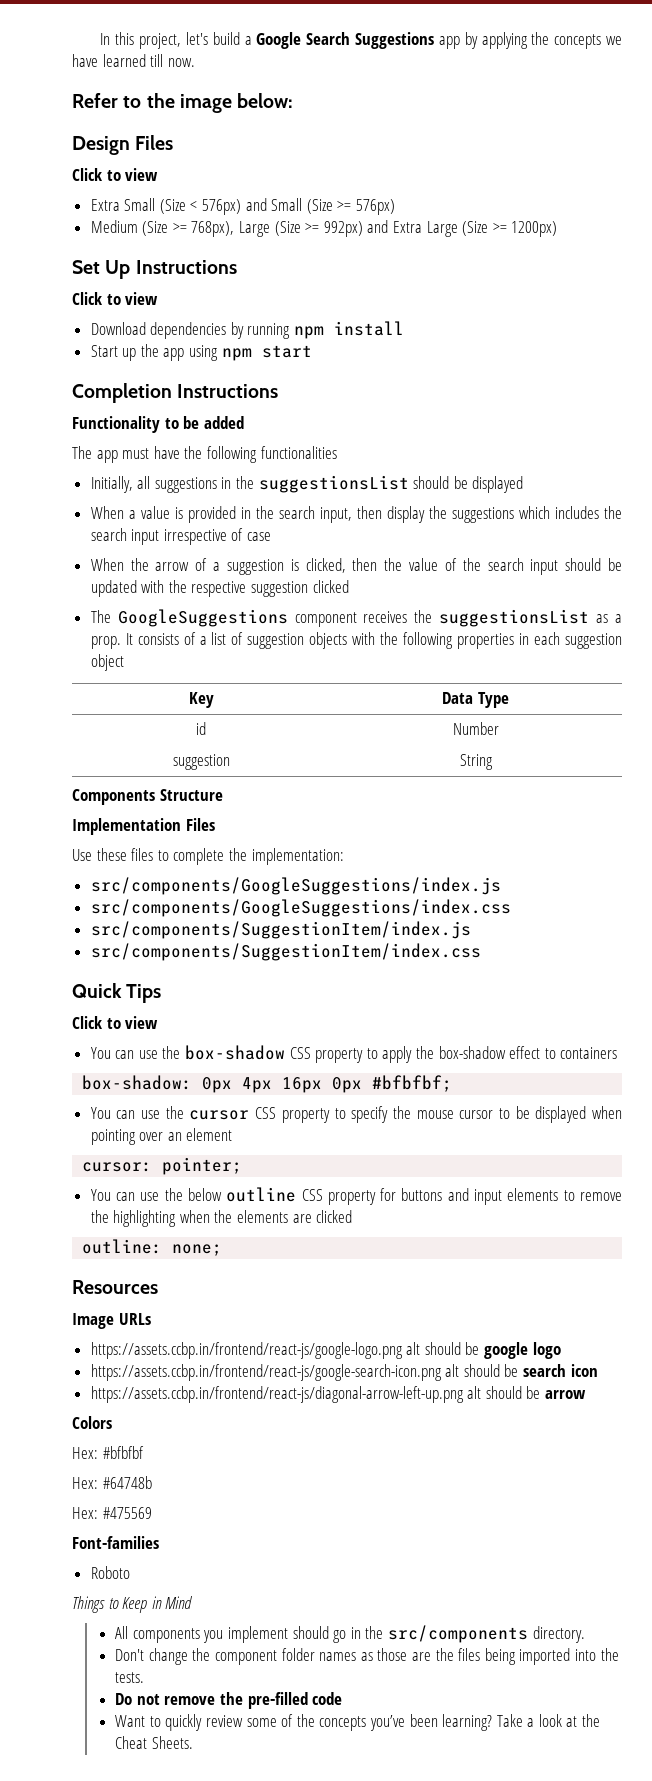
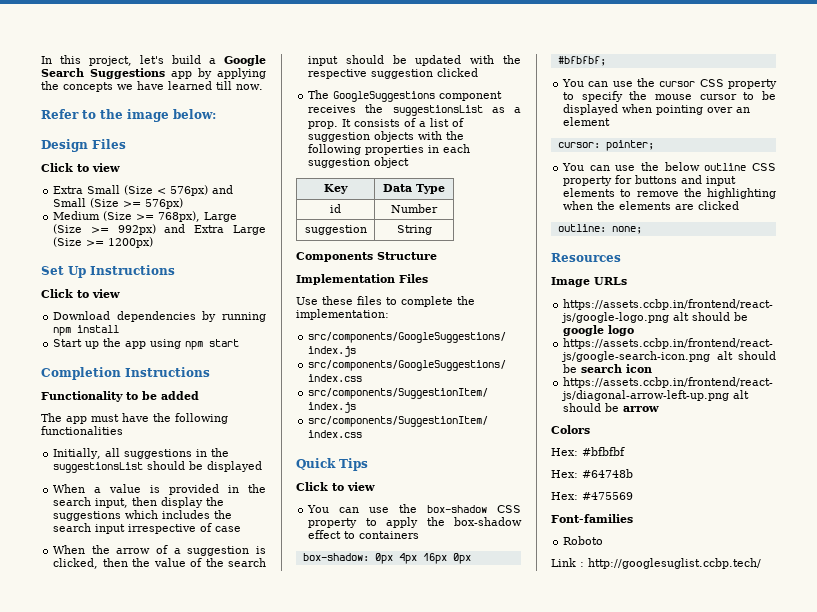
- Things to Keep in Mind
- All components you implement should go in the src/components directory.
- Don't change the component folder names as those are the files being imported into the tests.
- Do not remove the pre-filled code
- Want to quickly review some of the concepts you’ve been learning? Take a look at the Cheat Sheets.
+ Link : http://googlesuglist.ccbp.tech/

